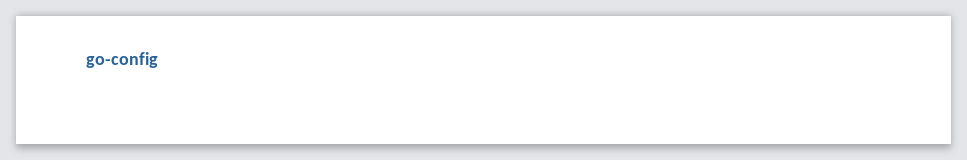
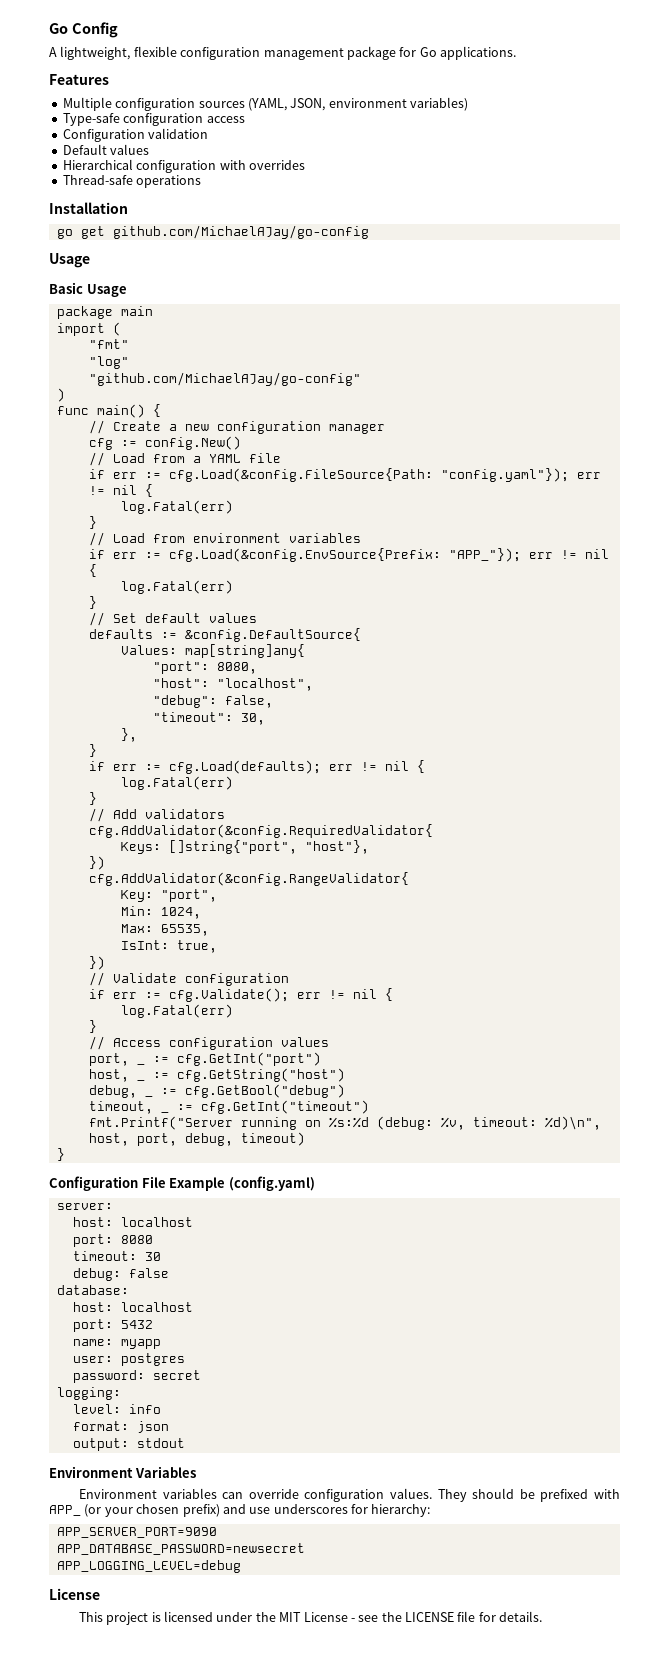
- go-config
+ Go Config
+ A lightweight, flexible configuration management package for Go applications.
+ Features
+ Multiple configuration sources (YAML, JSON, environment variables)
+ Type-safe configuration access
+ Configuration validation
+ Default values
+ Hierarchical configuration with overrides
+ Thread-safe operations
+ Installation
+ go get github.com/MichaelAJay/go-config
+ Usage
+ Basic Usage
+ package main
+ import (
+ "fmt"
+ "log"
+ "github.com/MichaelAJay/go-config"
+ )
+ func main() {
+ // Create a new configuration manager
+ cfg := config.New()
+ // Load from a YAML file
+ if err := cfg.Load(&config.FileSource{Path: "config.yaml"}); err != nil {
+ log.Fatal(err)
+ }
+ // Load from environment variables
+ if err := cfg.Load(&config.EnvSource{Prefix: "APP_"}); err != nil {
+ log.Fatal(err)
+ }
+ // Set default values
+ defaults := &config.DefaultSource{
+ Values: map[string]any{
+ "port": 8080,
+ "host": "localhost",
+ "debug": false,
+ "timeout": 30,
+ },
+ }
+ if err := cfg.Load(defaults); err != nil {
+ log.Fatal(err)
+ }
+ // Add validators
+ cfg.AddValidator(&config.RequiredValidator{
+ Keys: []string{"port", "host"},
+ })
+ cfg.AddValidator(&config.RangeValidator{
+ Key: "port",
+ Min: 1024,
+ Max: 65535,
+ IsInt: true,
+ })
+ // Validate configuration
+ if err := cfg.Validate(); err != nil {
+ log.Fatal(err)
+ }
+ // Access configuration values
+ port, _ := cfg.GetInt("port")
+ host, _ := cfg.GetString("host")
+ debug, _ := cfg.GetBool("debug")
+ timeout, _ := cfg.GetInt("timeout")
+ fmt.Printf("Server running on %s:%d (debug: %v, timeout: %d)\n", host, port, debug, timeout)
+ }
+ Configuration File Example (config.yaml)
+ server:
+ host: localhost
+ port: 8080
+ timeout: 30
+ debug: false
+ database:
+ host: localhost
+ port: 5432
+ name: myapp
+ user: postgres
+ password: secret
+ logging:
+ level: info
+ format: json
+ output: stdout
+ Environment Variables
+ Environment variables can override configuration values. They should be prefixed with APP_ (or your chosen prefix) and use underscores for hierarchy:
+ APP_SERVER_PORT=9090
+ APP_DATABASE_PASSWORD=newsecret
+ APP_LOGGING_LEVEL=debug
+ License
+ This project is licensed under the MIT License - see the LICENSE file for details.

